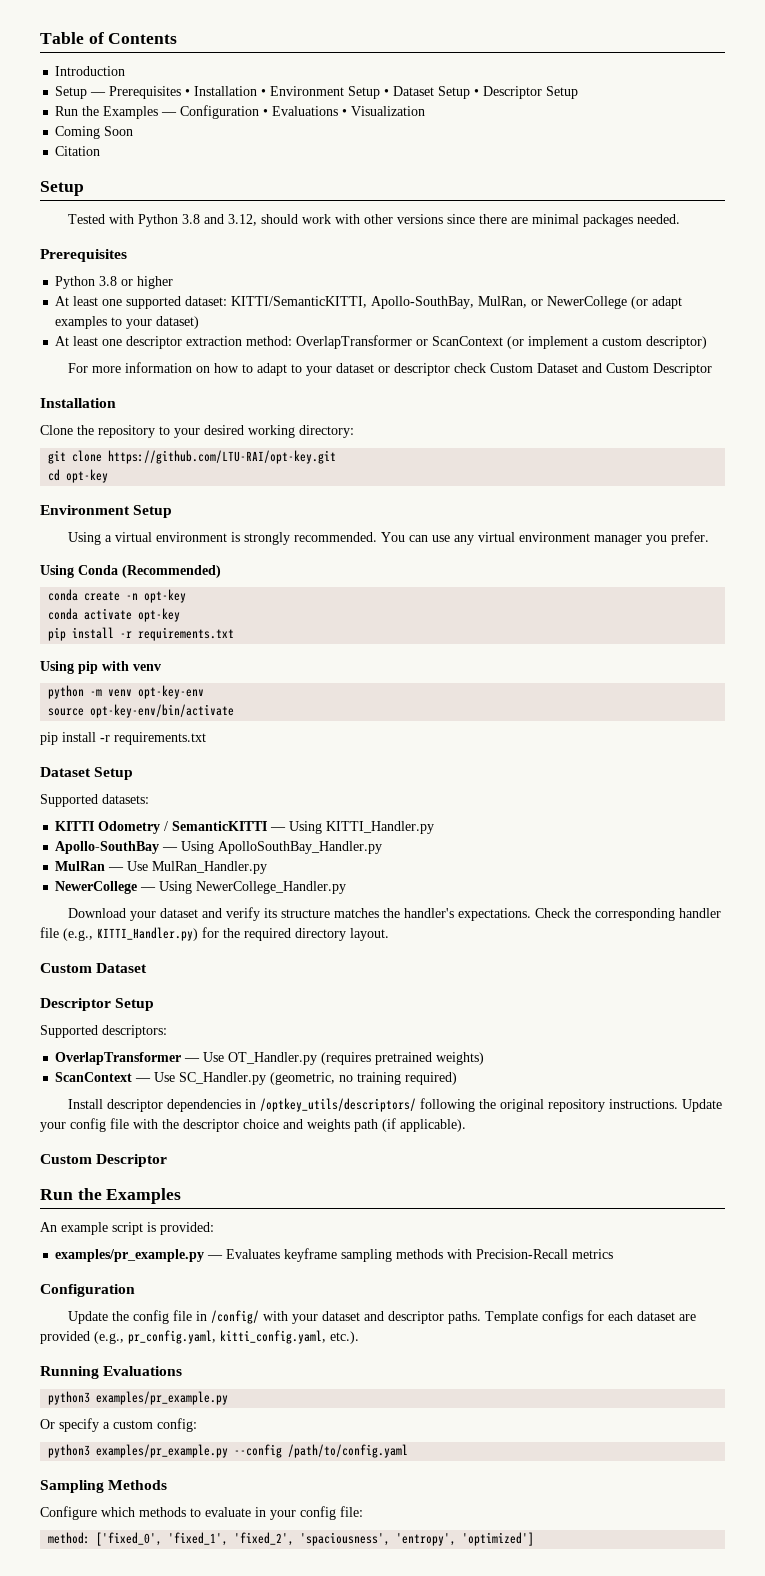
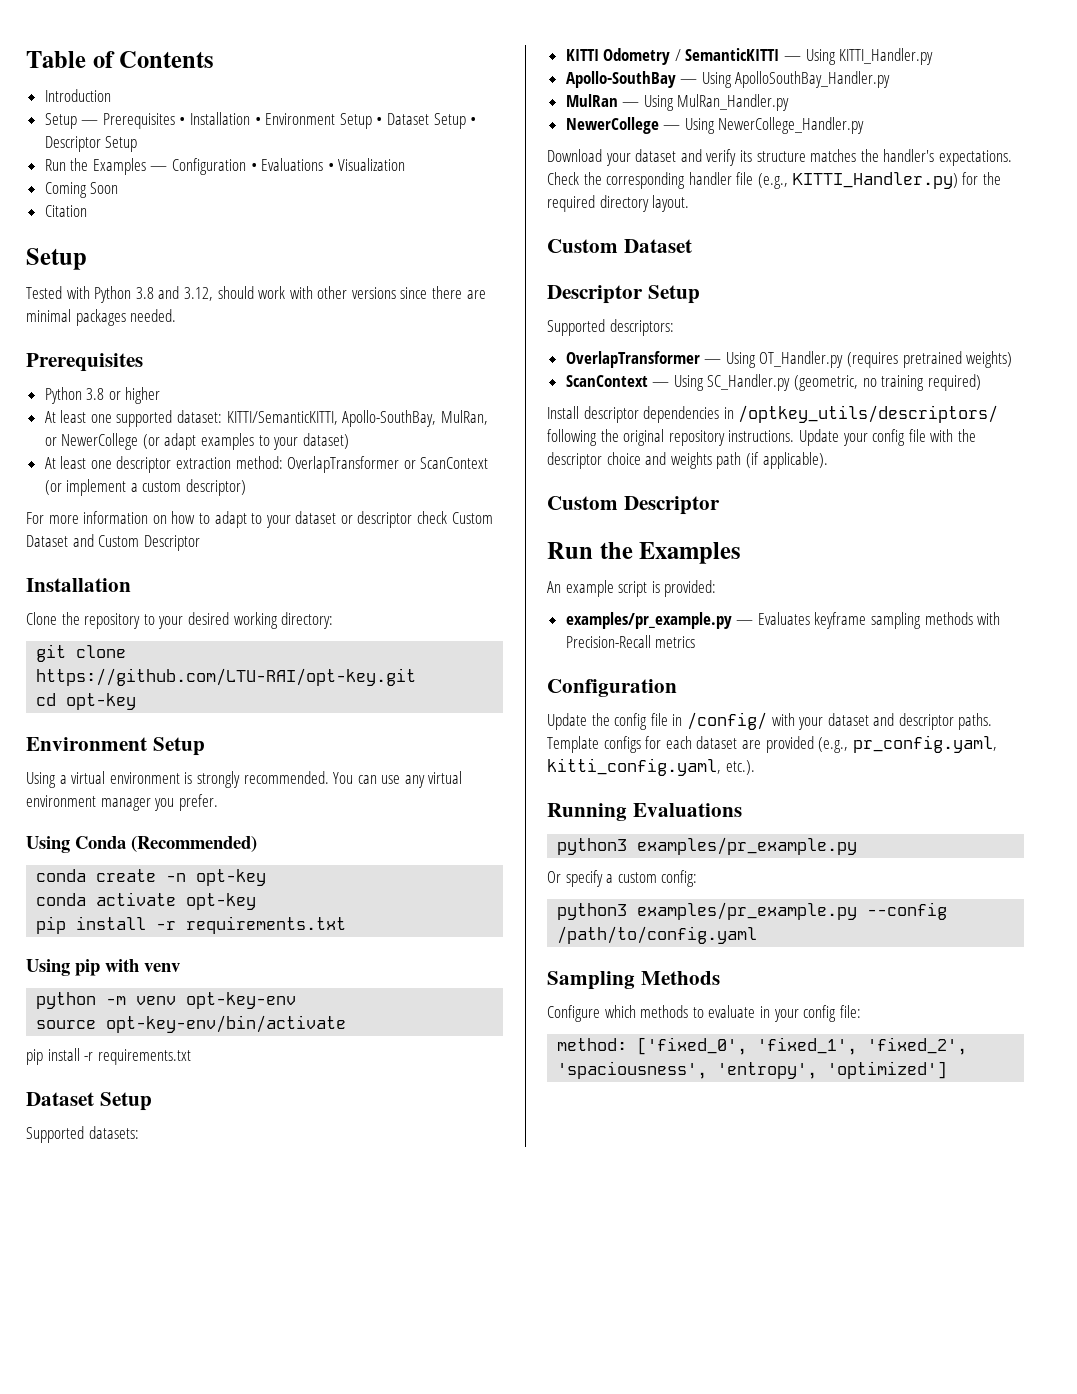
- MulRan — Use MulRan_Handler.py
+ MulRan — Using MulRan_Handler.py
- OverlapTransformer — Use OT_Handler.py (requires pretrained weights)
+ OverlapTransformer — Using OT_Handler.py (requires pretrained weights)
- ScanContext — Use SC_Handler.py (geometric, no training required)
+ ScanContext — Using SC_Handler.py (geometric, no training required)

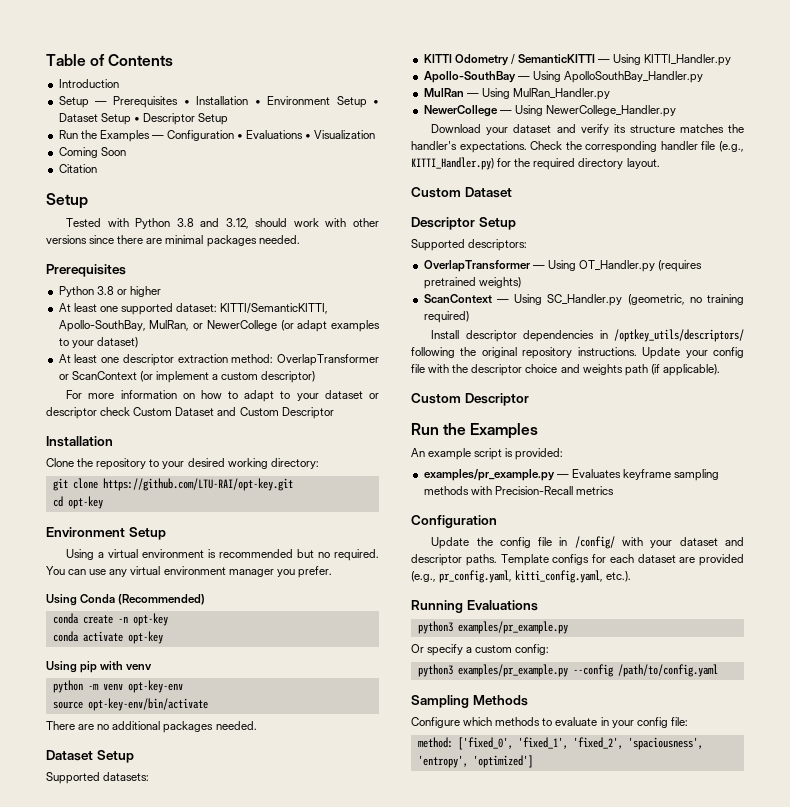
- Using a virtual environment is strongly recommended.
+ Using a virtual environment is recommended but no required.
  conda activate opt-key
- pip install -r requirements.txt
  source opt-key-env/bin/activate
- pip install -r requirements.txt
+ There are no additional packages needed.

